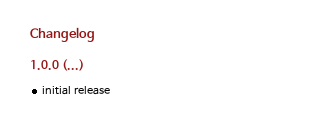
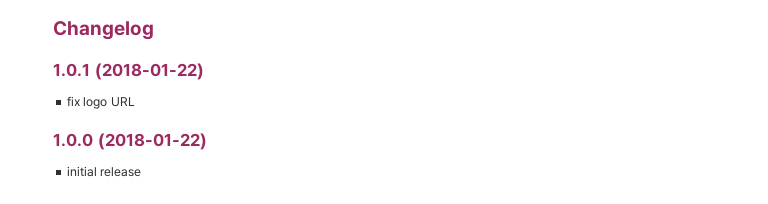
+ 1.0.1 (2018-01-22)
+ fix logo URL
- 1.0.0 (...)
+ 1.0.0 (2018-01-22)

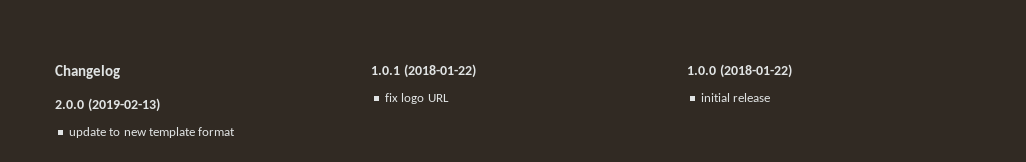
+ 2.0.0 (2019-02-13)
+ update to new template format

